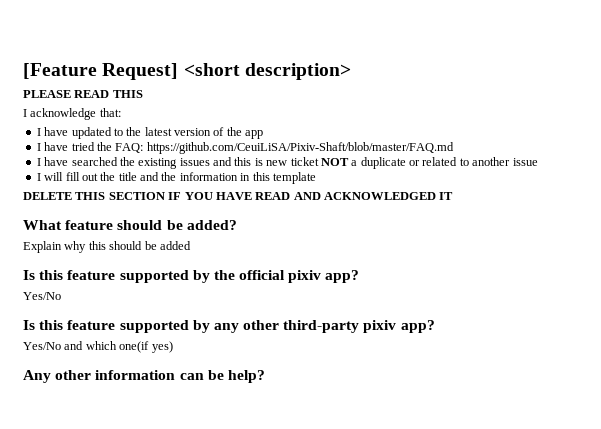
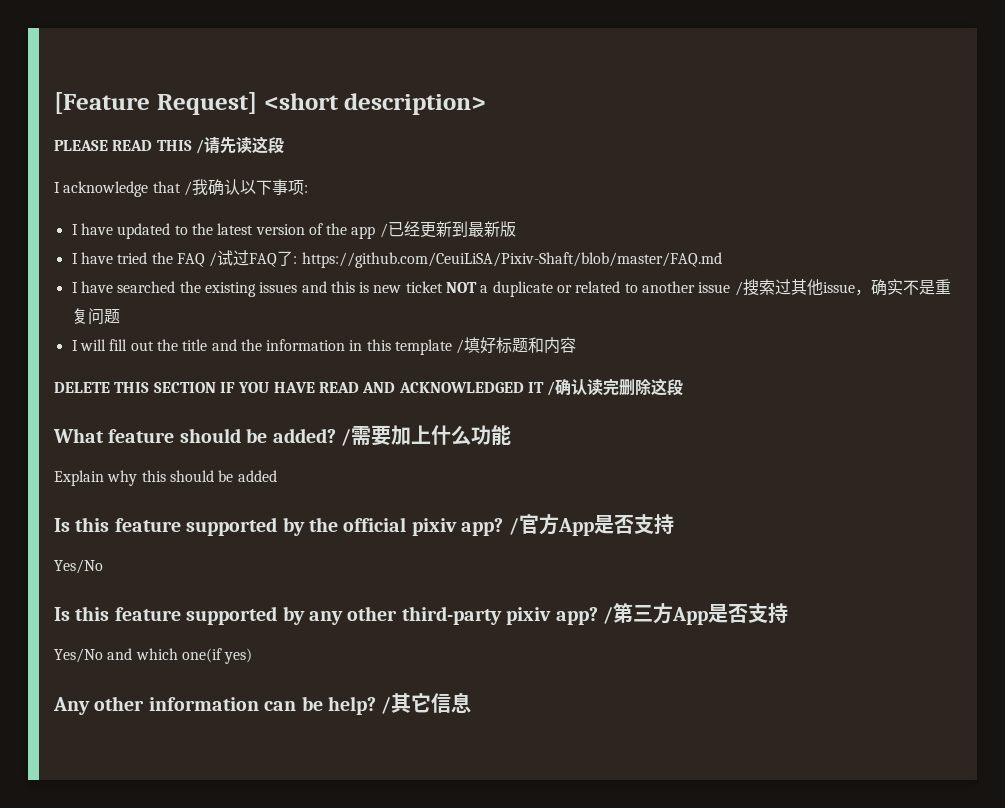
- PLEASE READ THIS
+ PLEASE READ THIS /请先读这段
- I acknowledge that:
+ I acknowledge that /我确认以下事项:
- I have updated to the latest version of the app
+ I have updated to the latest version of the app /已经更新到最新版
- I have tried the FAQ: https://github.com/CeuiLiSA/Pixiv-Shaft/blob/master/FAQ.md
+ I have tried the FAQ /试过FAQ了: https://github.com/CeuiLiSA/Pixiv-Shaft/blob/master/FAQ.md
- I have searched the existing issues and this is new ticket NOT a duplicate or related to another issue
+ I have searched the existing issues and this is new ticket NOT a duplicate or related to another issue /搜索过其他issue，确实不是重复问题
- I will fill out the title and the information in this template
+ I will fill out the title and the information in this template /填好标题和内容
- DELETE THIS SECTION IF YOU HAVE READ AND ACKNOWLEDGED IT
+ DELETE THIS SECTION IF YOU HAVE READ AND ACKNOWLEDGED IT /确认读完删除这段
+ /需要加上什么功能
+ /官方App是否支持
+ /第三方App是否支持
+ /其它信息

